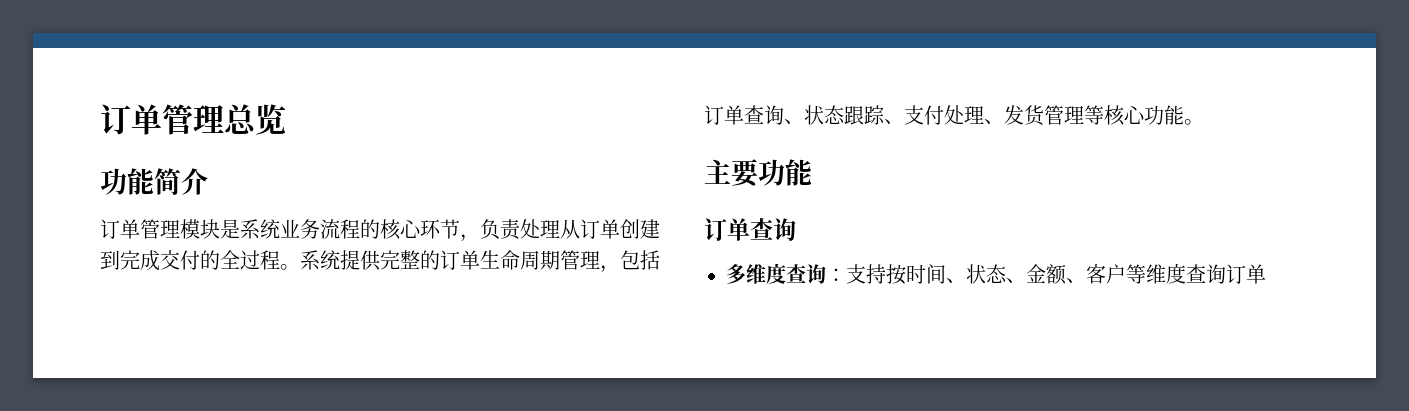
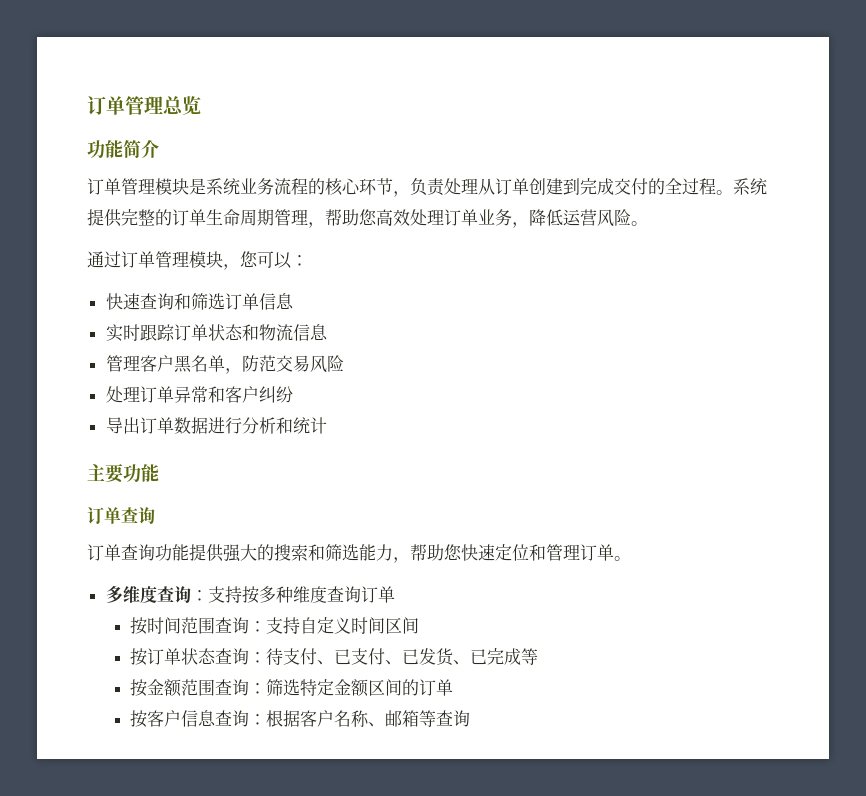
- 系统提供完整的订单生命周期管理，包括订单查询、状态跟踪、支付处理、发货管理等核心功能。
+ 系统提供完整的订单生命周期管理，帮助您高效处理订单业务，降低运营风险。
+ 通过订单管理模块，您可以：
+ 快速查询和筛选订单信息
+ 实时跟踪订单状态和物流信息
+ 管理客户黑名单，防范交易风险
+ 处理订单异常和客户纠纷
+ 导出订单数据进行分析和统计
  主要功能
  订单查询
+ 订单查询功能提供强大的搜索和筛选能力，帮助您快速定位和管理订单。
- 多维度查询：支持按时间、状态、金额、客户等维度查询订单
+ 多维度查询：支持按多种维度查询订单
+ 按时间范围查询：支持自定义时间区间
+ 按订单状态查询：待支付、已支付、已发货、已完成等
+ 按金额范围查询：筛选特定金额区间的订单
+ 按客户信息查询：根据客户名称、邮箱等查询

